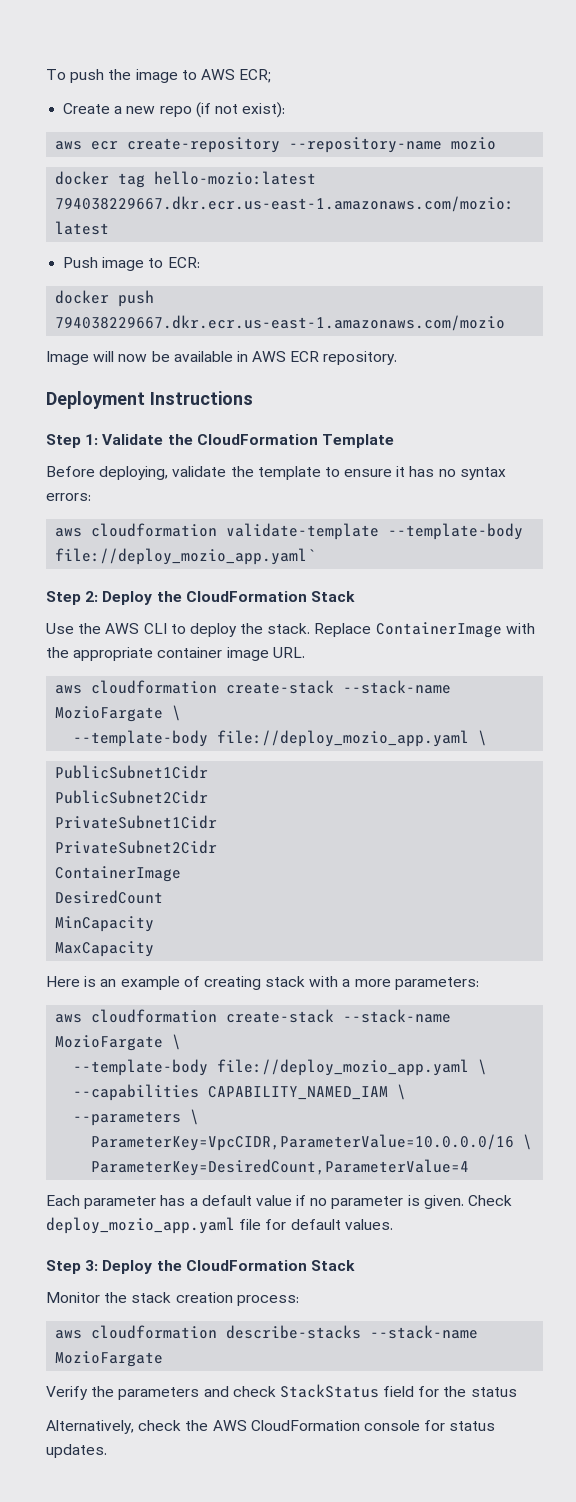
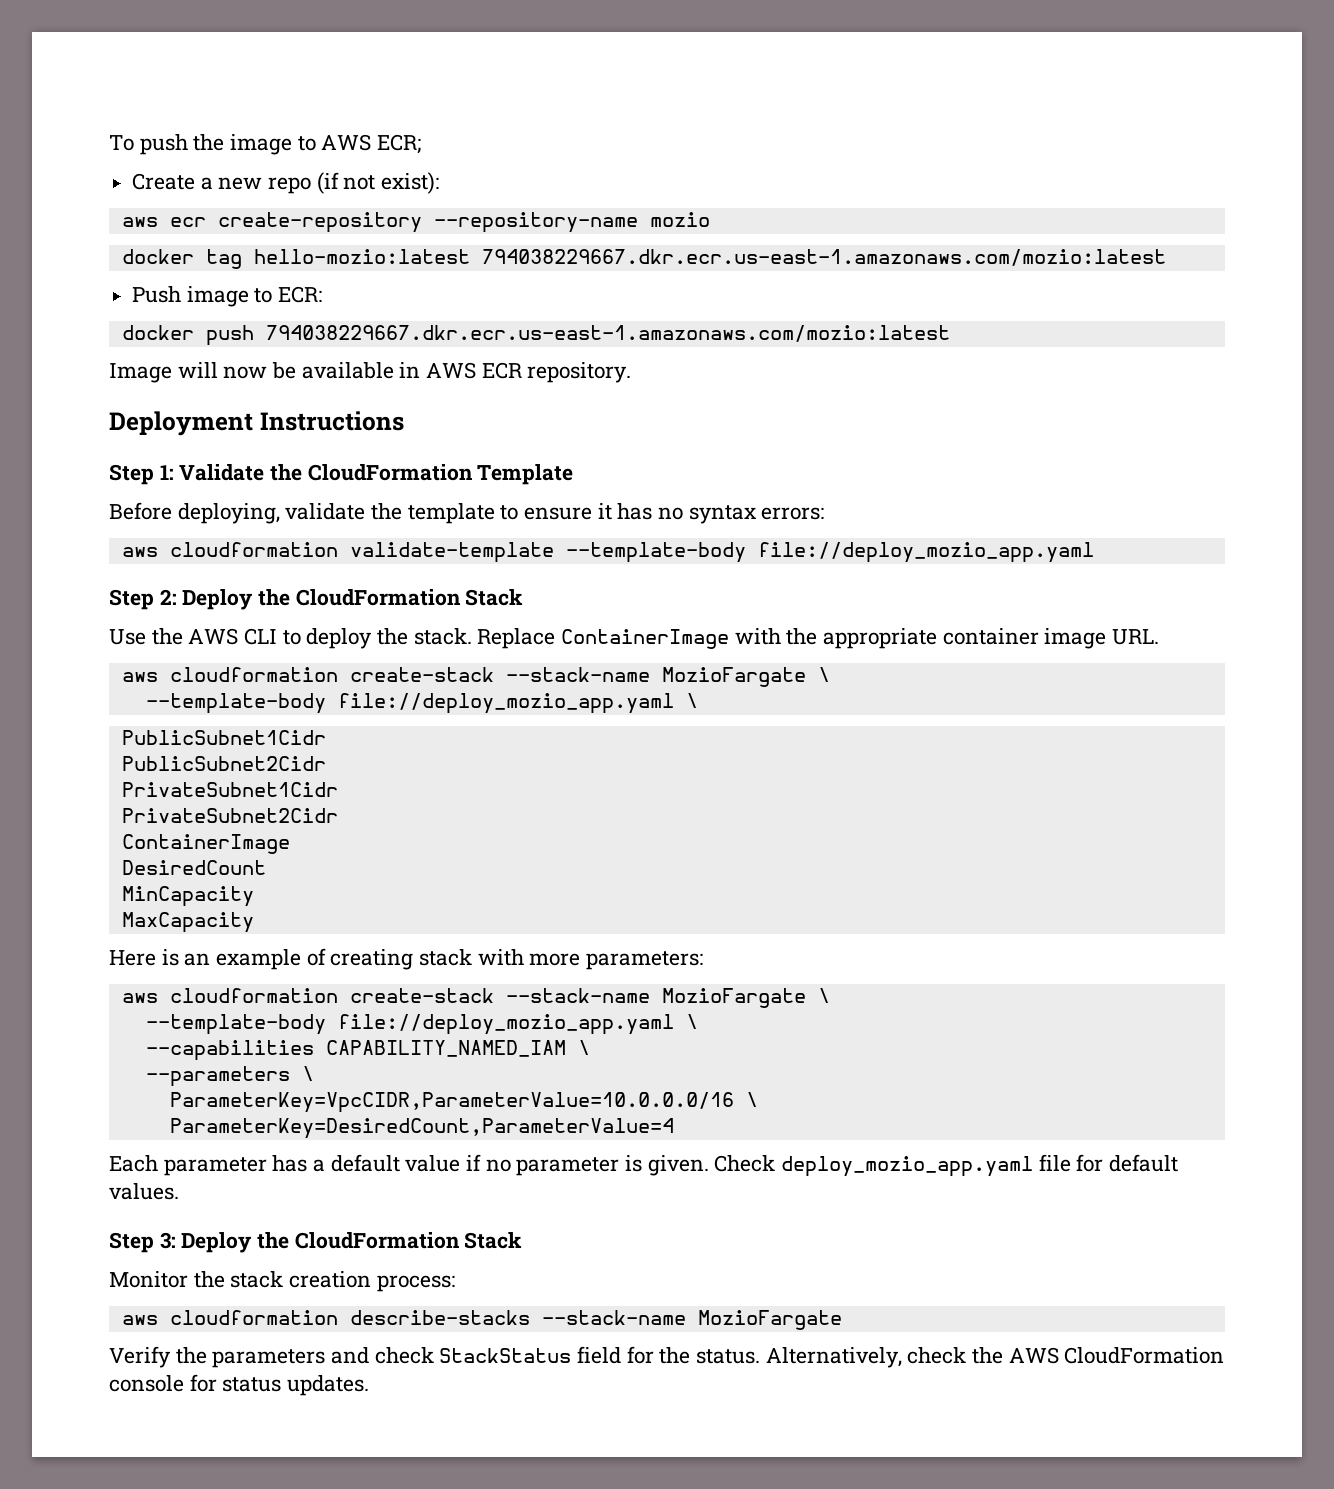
- docker push 794038229667.dkr.ecr.us-east-1.amazonaws.com/mozio
+ docker push 794038229667.dkr.ecr.us-east-1.amazonaws.com/mozio:latest
- aws cloudformation validate-template --template-body file://deploy_mozio_app.yaml`
+ aws cloudformation validate-template --template-body file://deploy_mozio_app.yaml
- Here is an example of creating stack with a more parameters:
+ Here is an example of creating stack with more parameters:
- Verify the parameters and check StackStatus field for the status
- Alternatively, check the AWS CloudFormation console for status updates.
+ Verify the parameters and check StackStatus field for the status. Alternatively, check the AWS CloudFormation console for status updates.

